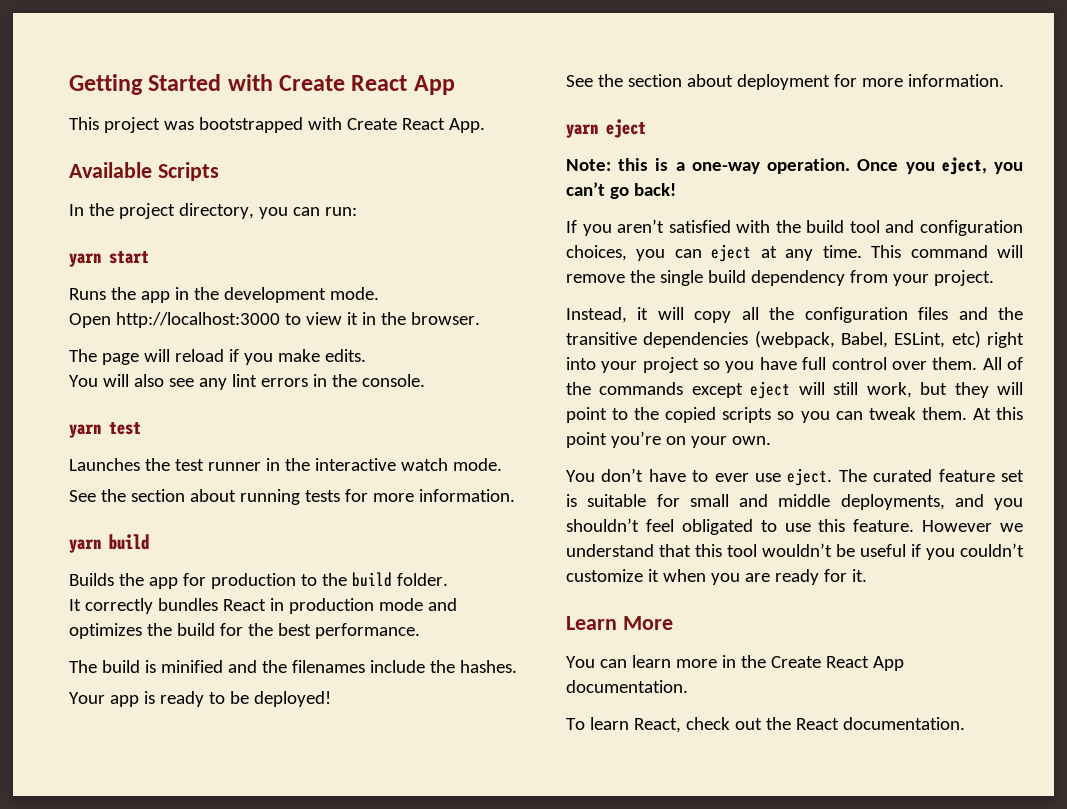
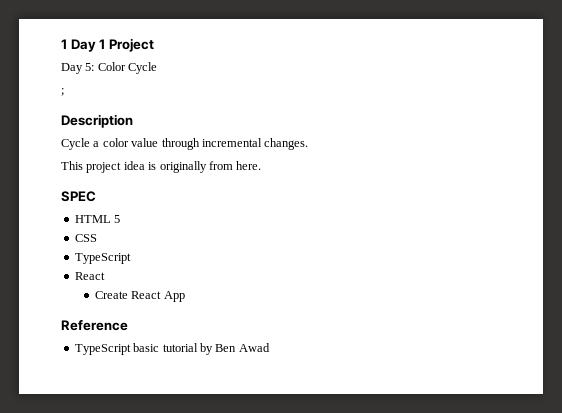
- Getting Started with Create React App
- This project was bootstrapped with Create React App.
- Available Scripts
- In the project directory, you can run:
- yarn start
- Runs the app in the development mode.
- Open http://localhost:3000 to view it in the browser.
- The page will reload if you make edits.
- You will also see any lint errors in the console.
- yarn test
- Launches the test runner in the interactive watch mode.
- See the section about running tests for more information.
- yarn build
- Builds the app for production to the build folder.
- It correctly bundles React in production mode and optimizes the build for the best performance.
- The build is minified and the filenames include the hashes.
- Your app is ready to be deployed!
- See the section about deployment for more information.
- yarn eject
- Note: this is a one-way operation. Once you eject, you can’t go back!
- If you aren’t satisfied with the build tool and configuration choices, you can eject at any time. This command will remove the single build dependency from your project.
- Instead, it will copy all the configuration files and the transitive dependencies (webpack, Babel, ESLint, etc) right into your project so you have full control over them. All of the commands except eject will still work, but they will point to the copied scripts so you can tweak them. At this point you’re on your own.
- You don’t have to ever use eject. The curated feature set is suitable for small and middle deployments, and you shouldn’t feel obligated to use this feature. However we understand that this tool wouldn’t be useful if you couldn’t customize it when you are ready for it.
- Learn More
- You can learn more in the Create React App documentation.
- To learn React, check out the React documentation.
+ 1 Day 1 Project
+ Day 5: Color Cycle
+ ;
+ Description
+ Cycle a color value through incremental changes.
+ This project idea is originally from here.
+ SPEC
+ HTML 5
+ CSS
+ TypeScript
+ React
+ Create React App
+ Reference
+ TypeScript basic tutorial by Ben Awad

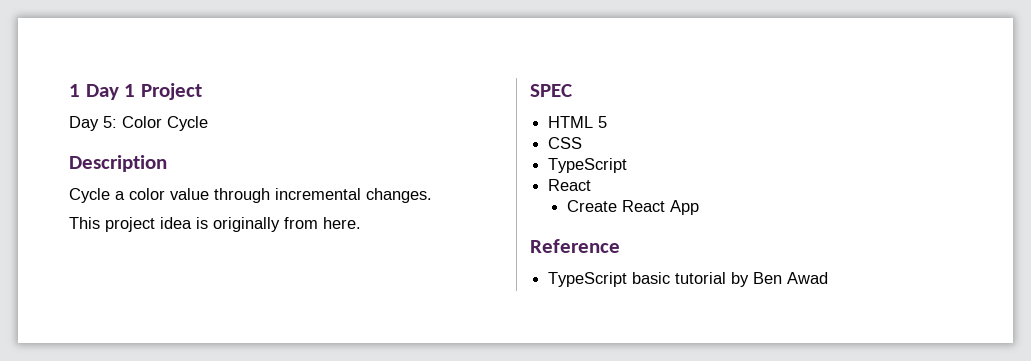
- ;

